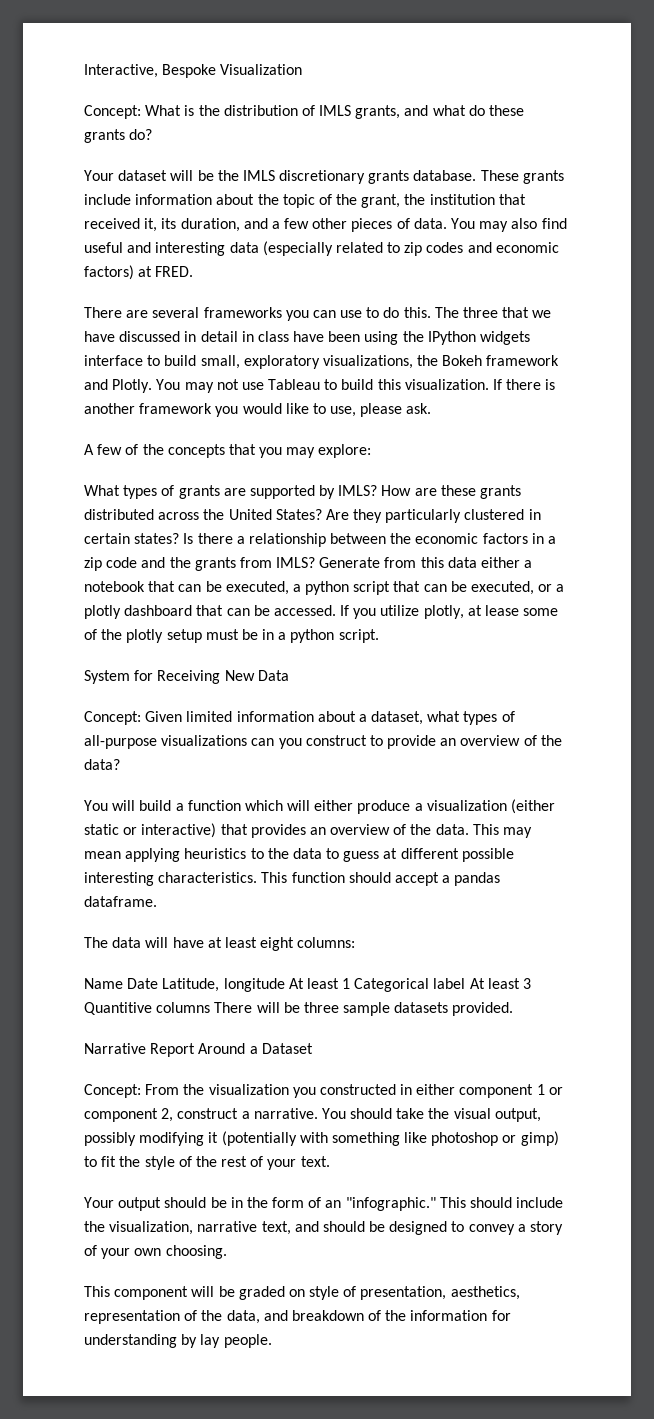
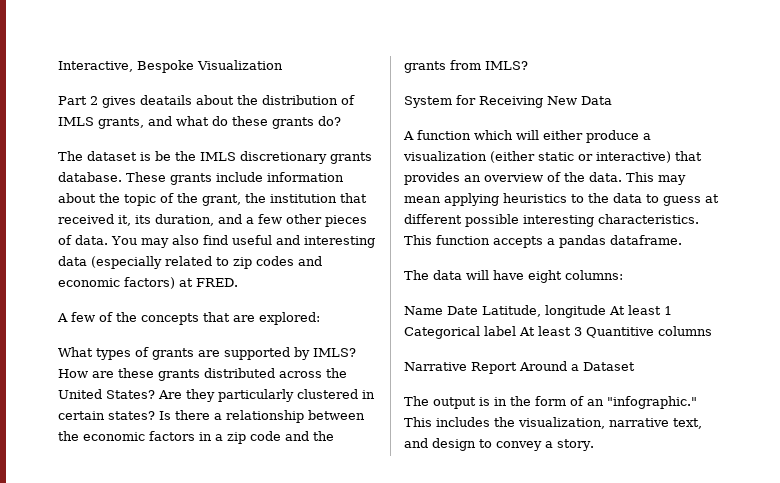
- Concept: What is the distribution of IMLS grants, and what do these grants do?
+ Part 2 gives deatails about the distribution of IMLS grants, and what do these grants do?
- Your dataset will be the IMLS discretionary grants database.
+ The dataset is be the IMLS discretionary grants database.
- There are several frameworks you can use to do this. The three that we have discussed in detail in class have been using the IPython widgets interface to build small, exploratory visualizations, the Bokeh framework and Plotly. You may not use Tableau to build this visualization. If there is another framework you would like to use, please ask.
- A few of the concepts that you may explore:
+ A few of the concepts that are explored:
- Generate from this data either a notebook that can be executed, a python script that can be executed, or a plotly dashboard that can be accessed. If you utilize plotly, at lease some of the plotly setup must be in a python script.
- Concept: Given limited information about a dataset, what types of all-purpose visualizations can you construct to provide an overview of the data?
- You will build a function which will either produce a visualization (either static or interactive) that provides an overview of the data.
+ A function which will either produce a visualization (either static or interactive) that provides an overview of the data.
- This function should accept a pandas dataframe.
+ This function accepts a pandas dataframe.
- The data will have at least eight columns:
+ The data will have eight columns:
- Name Date Latitude, longitude At least 1 Categorical label At least 3 Quantitive columns There will be three sample datasets provided.
+ Name Date Latitude, longitude At least 1 Categorical label At least 3 Quantitive columns
- Concept: From the visualization you constructed in either component 1 or component 2, construct a narrative. You should take the visual output, possibly modifying it (potentially with something like photoshop or gimp) to fit the style of the rest of your text.
- Your output should be in the form of an "infographic."
+ The output is in the form of an "infographic."
- This should include the visualization, narrative text, and should be designed to convey a story of your own choosing.
- This component will be graded on style of presentation, aesthetics, representation of the data, and breakdown of the information for understanding by lay people.
+ This includes the visualization, narrative text, and design to convey a story.

